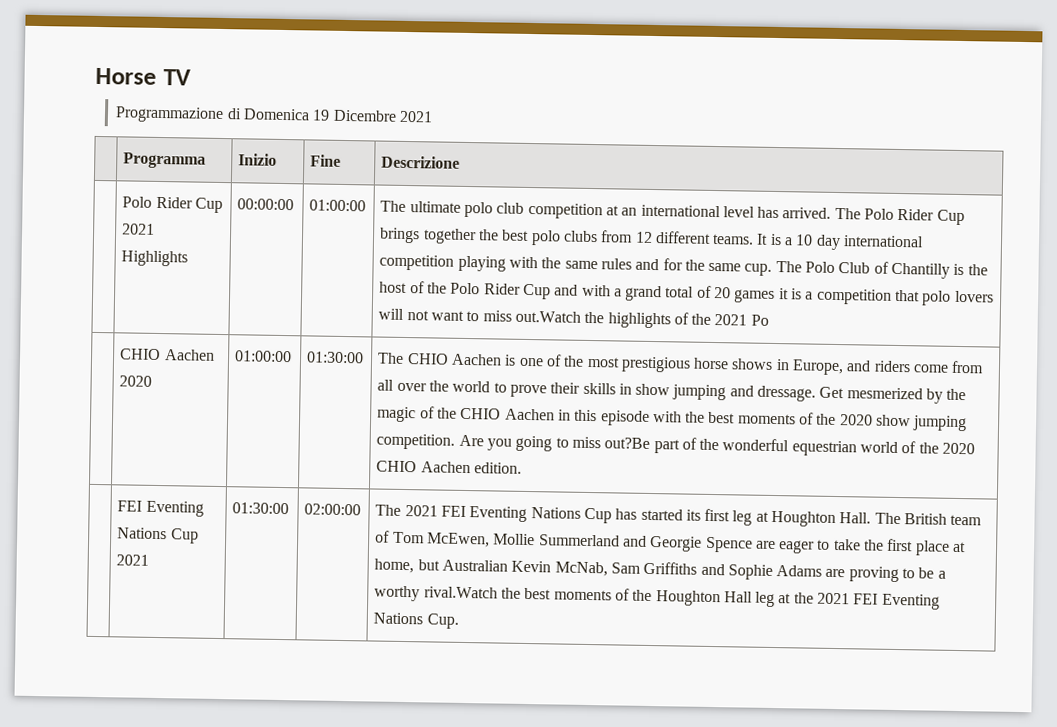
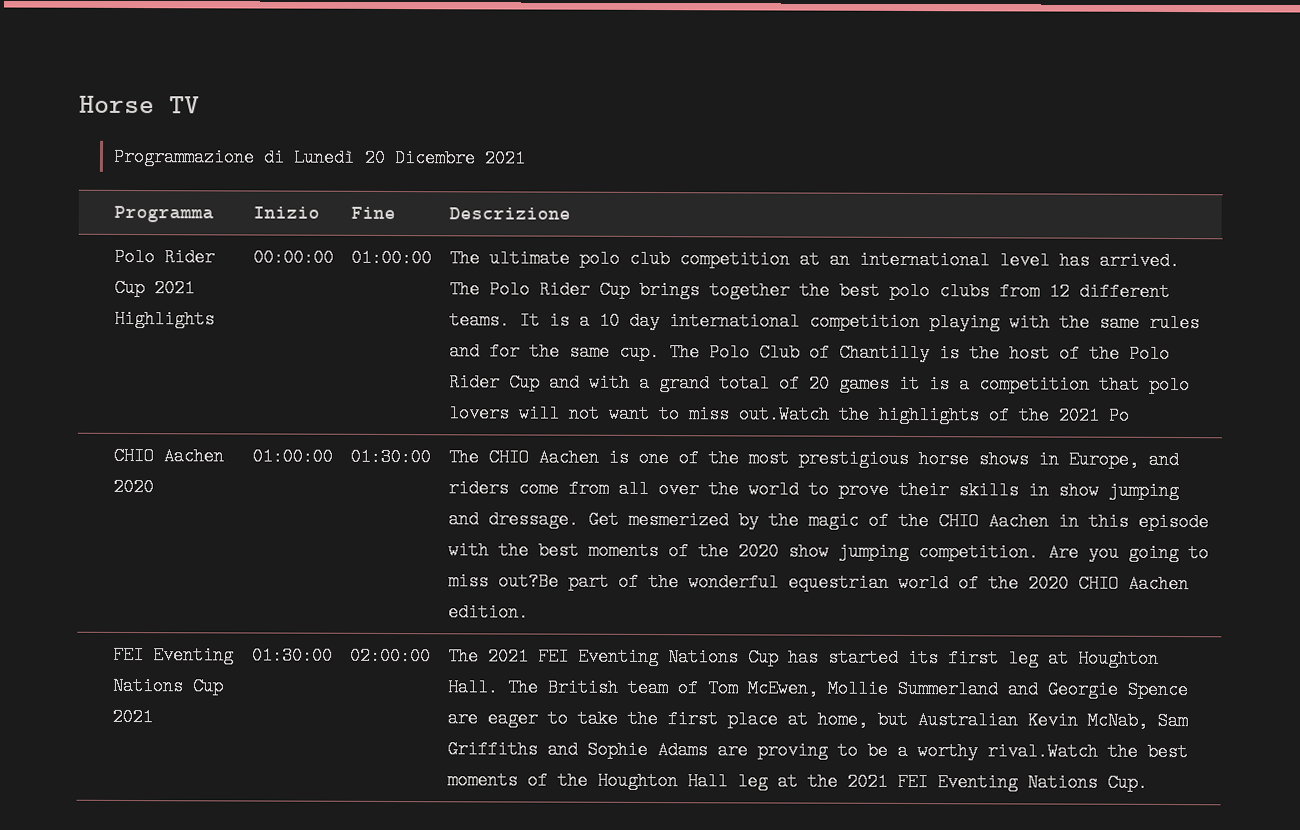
- Programmazione di Domenica 19 Dicembre 2021
+ Programmazione di Lunedì 20 Dicembre 2021

